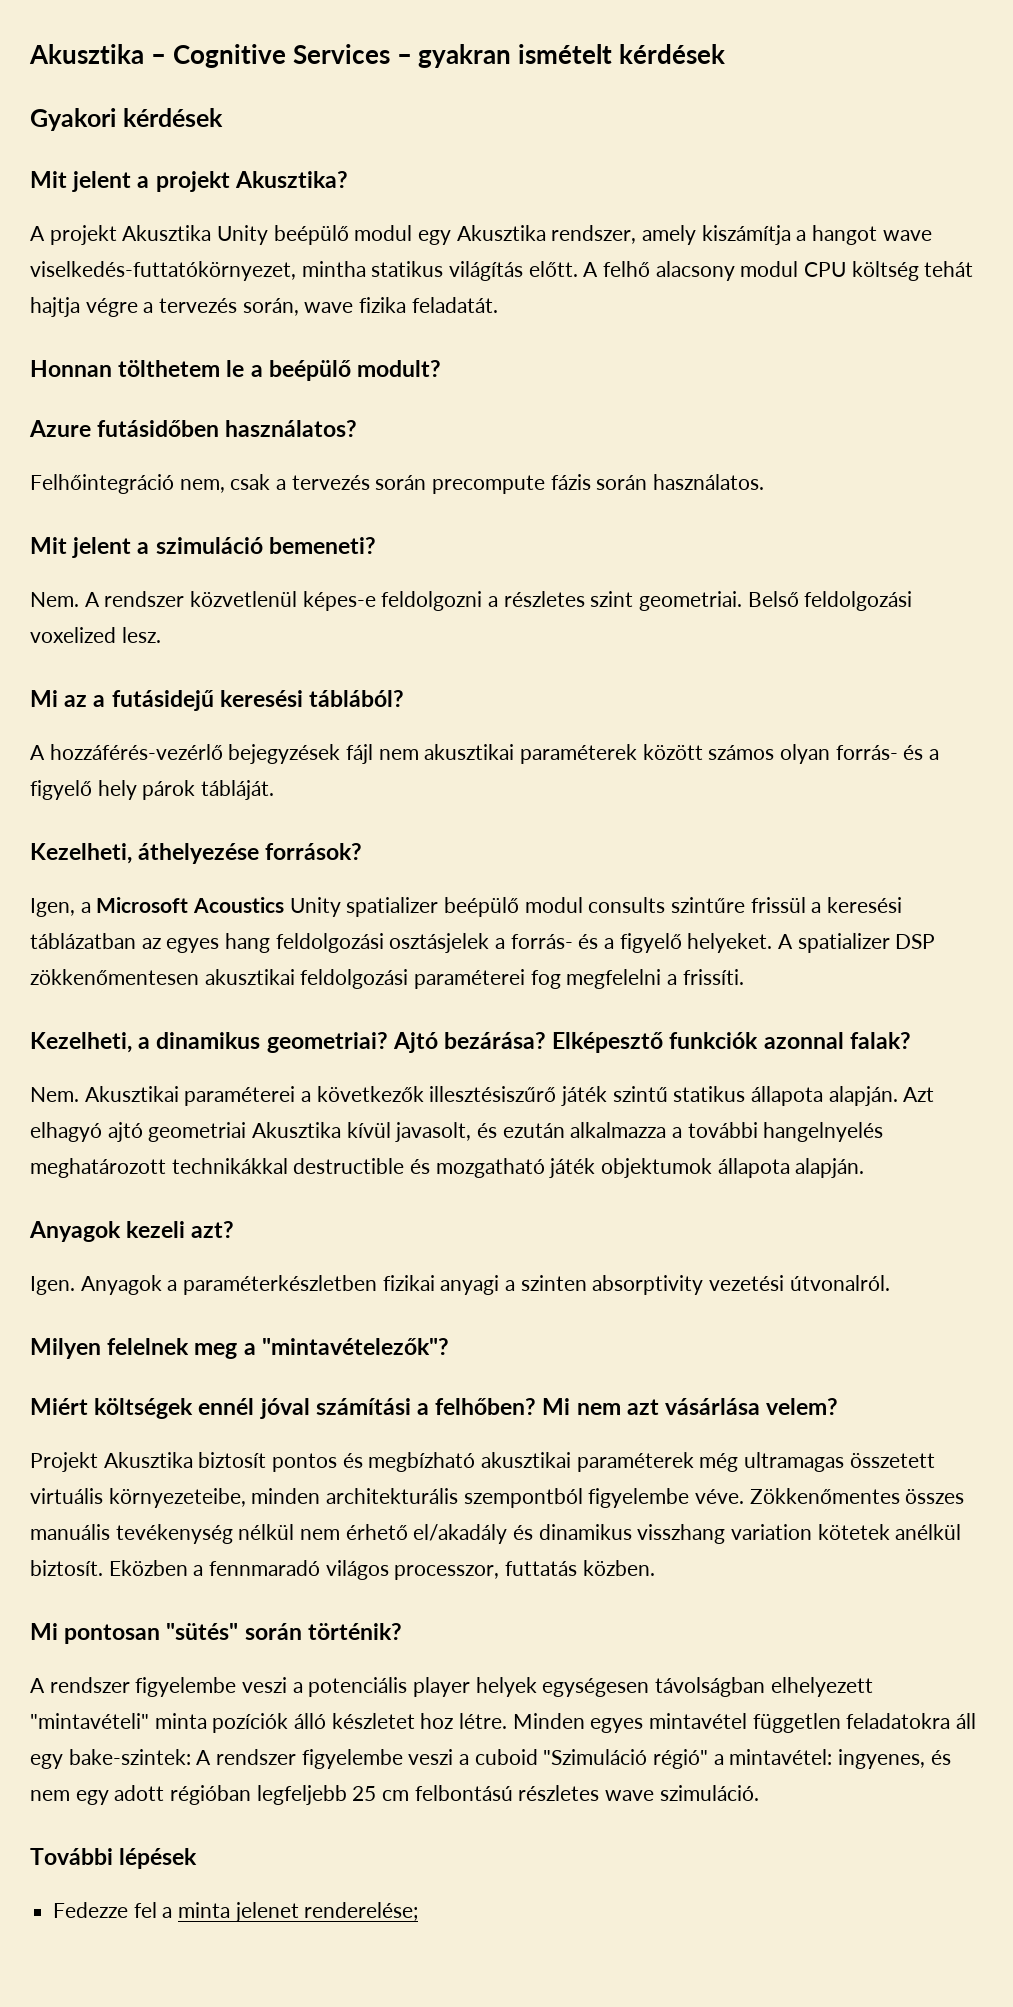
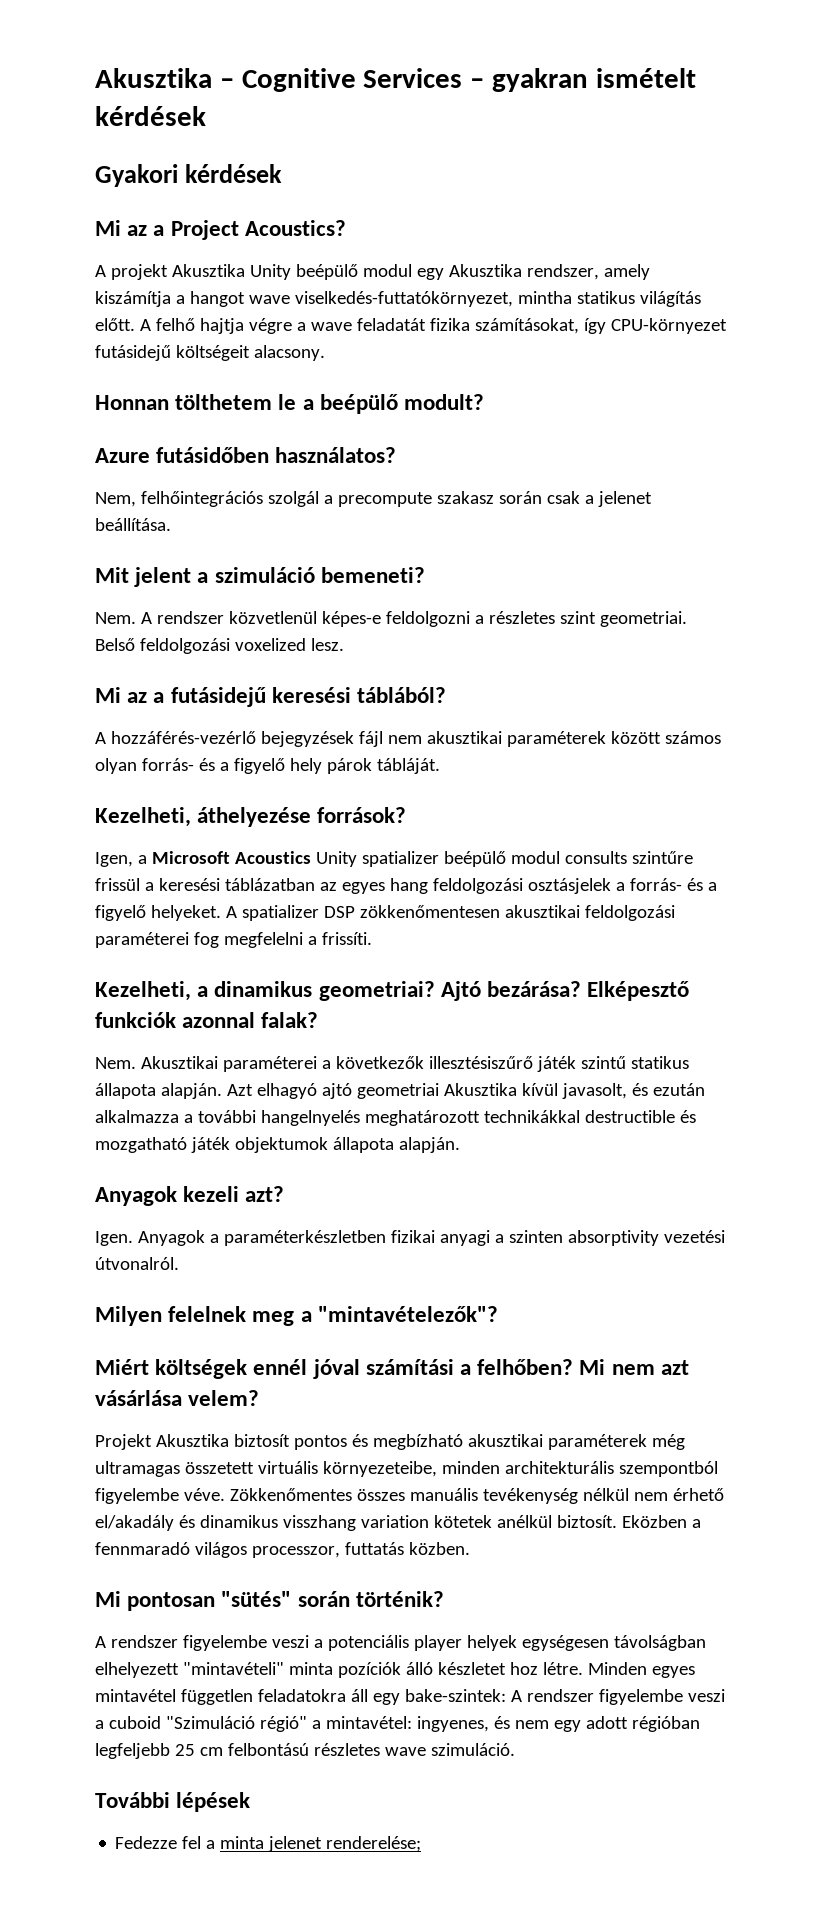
- Mit jelent a projekt Akusztika?
+ Mi az a Project Acoustics?
- A felhő alacsony modul CPU költség tehát hajtja végre a tervezés során, wave fizika feladatát.
+ A felhő hajtja végre a wave feladatát fizika számításokat, így CPU-környezet futásidejű költségeit alacsony.
- Felhőintegráció nem, csak a tervezés során precompute fázis során használatos.
+ Nem, felhőintegrációs szolgál a precompute szakasz során csak a jelenet beállítása.

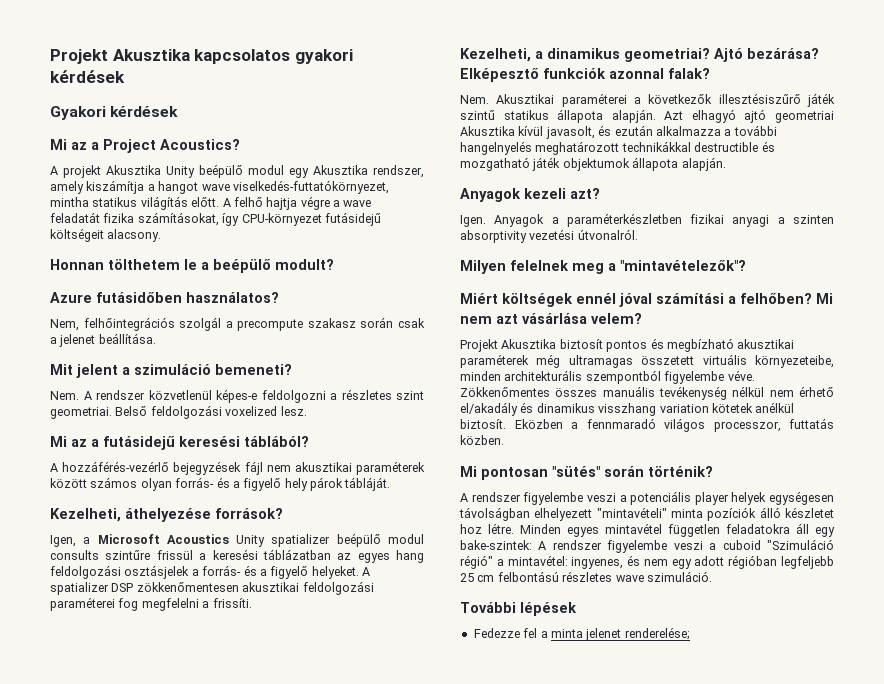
- Akusztika – Cognitive Services – gyakran ismételt kérdések
+ Projekt Akusztika kapcsolatos gyakori kérdések

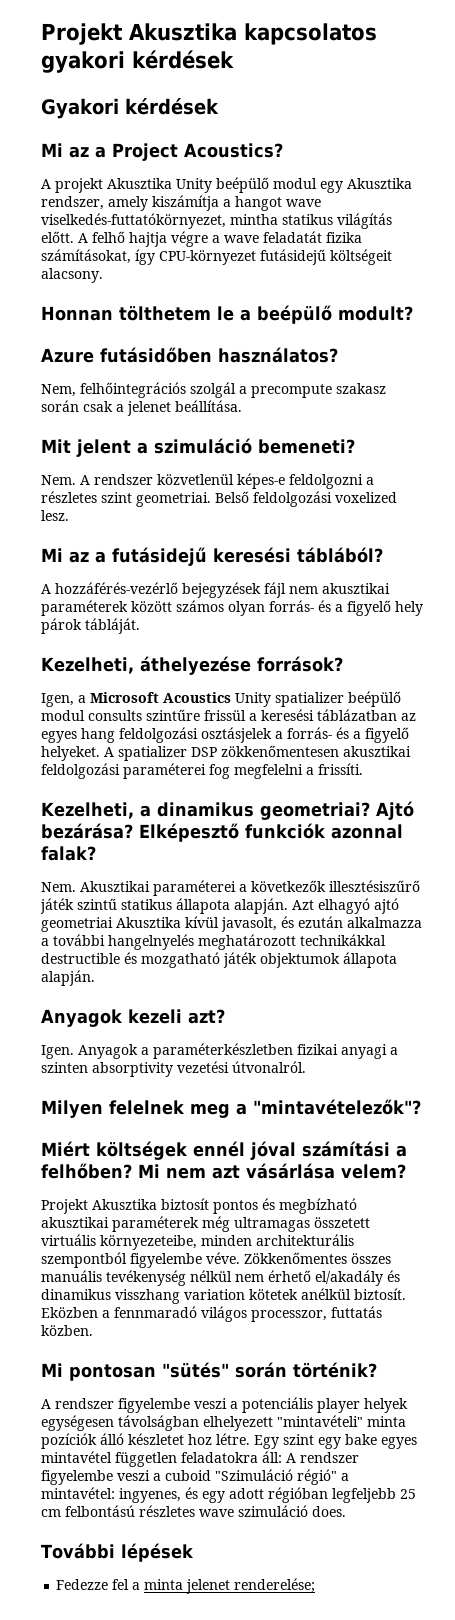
- Minden egyes mintavétel független feladatokra áll egy bake-szintek: A rendszer figyelembe veszi a cuboid "Szimuláció régió" a mintavétel: ingyenes, és nem egy adott régióban legfeljebb 25 cm felbontású részletes wave szimuláció.
+ Egy szint egy bake egyes mintavétel független feladatokra áll: A rendszer figyelembe veszi a cuboid "Szimuláció régió" a mintavétel: ingyenes, és egy adott régióban legfeljebb 25 cm felbontású részletes wave szimuláció does.

